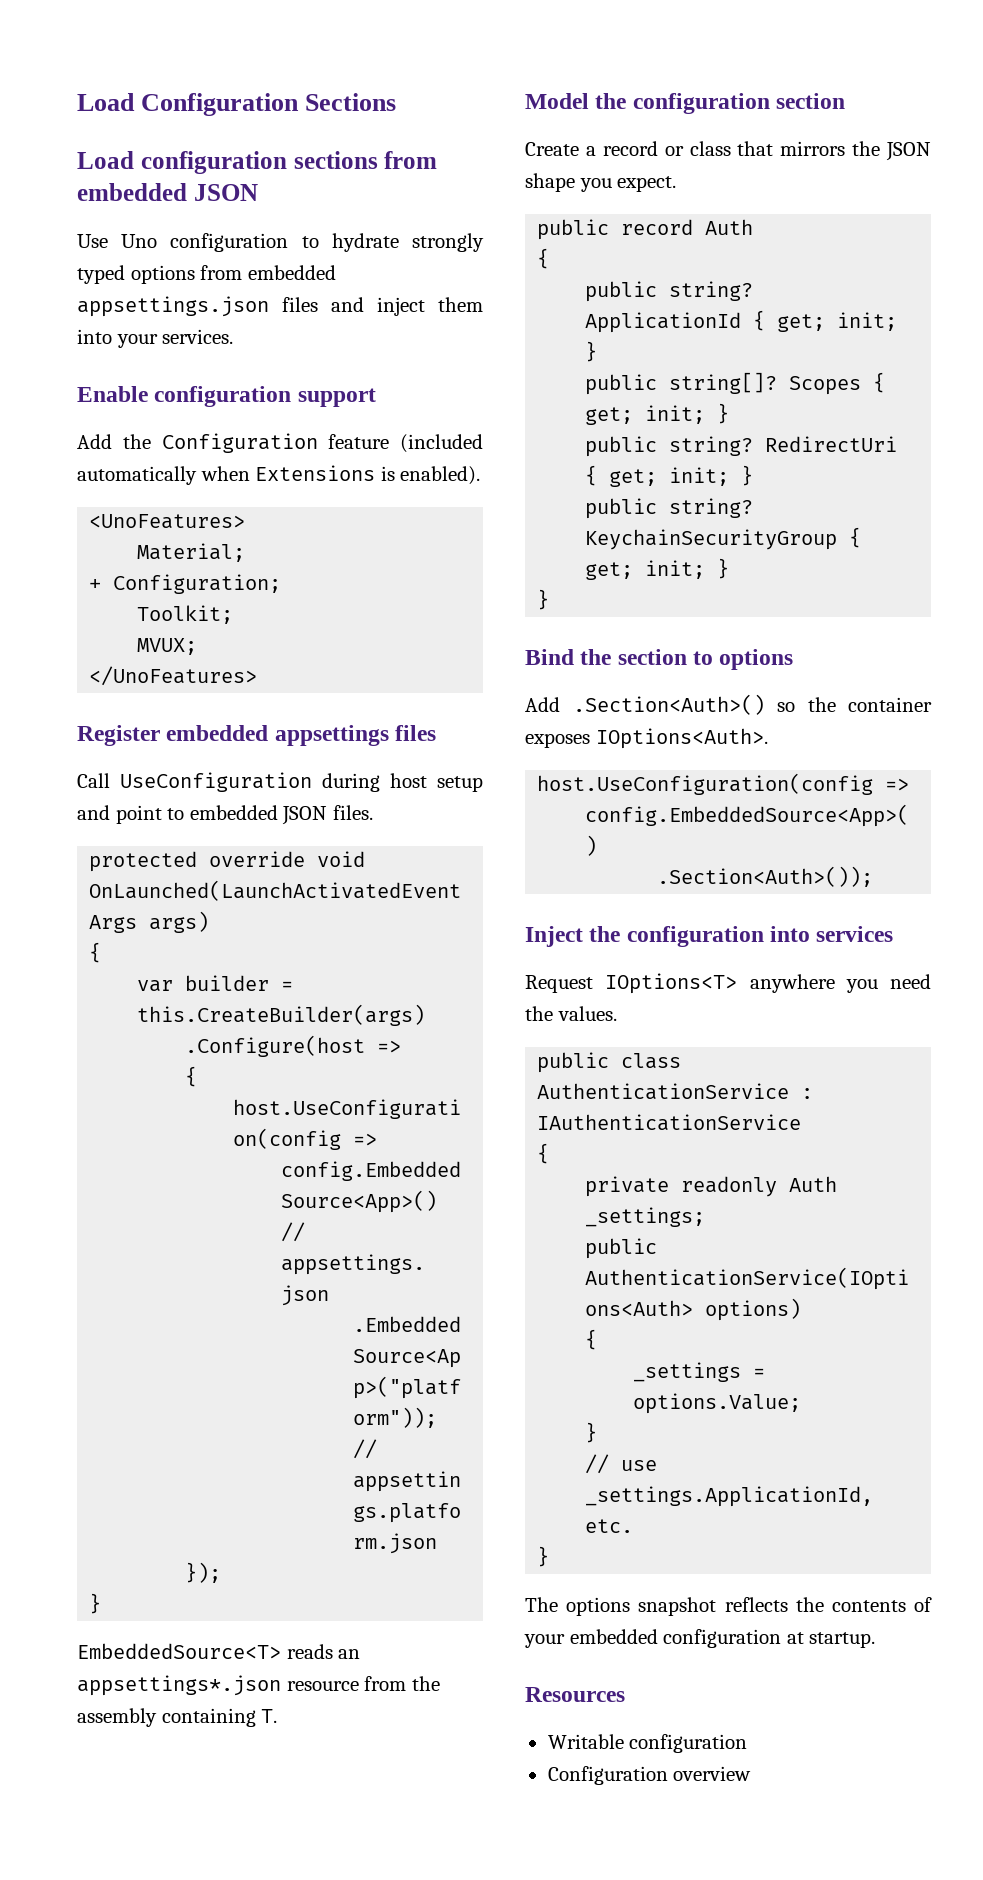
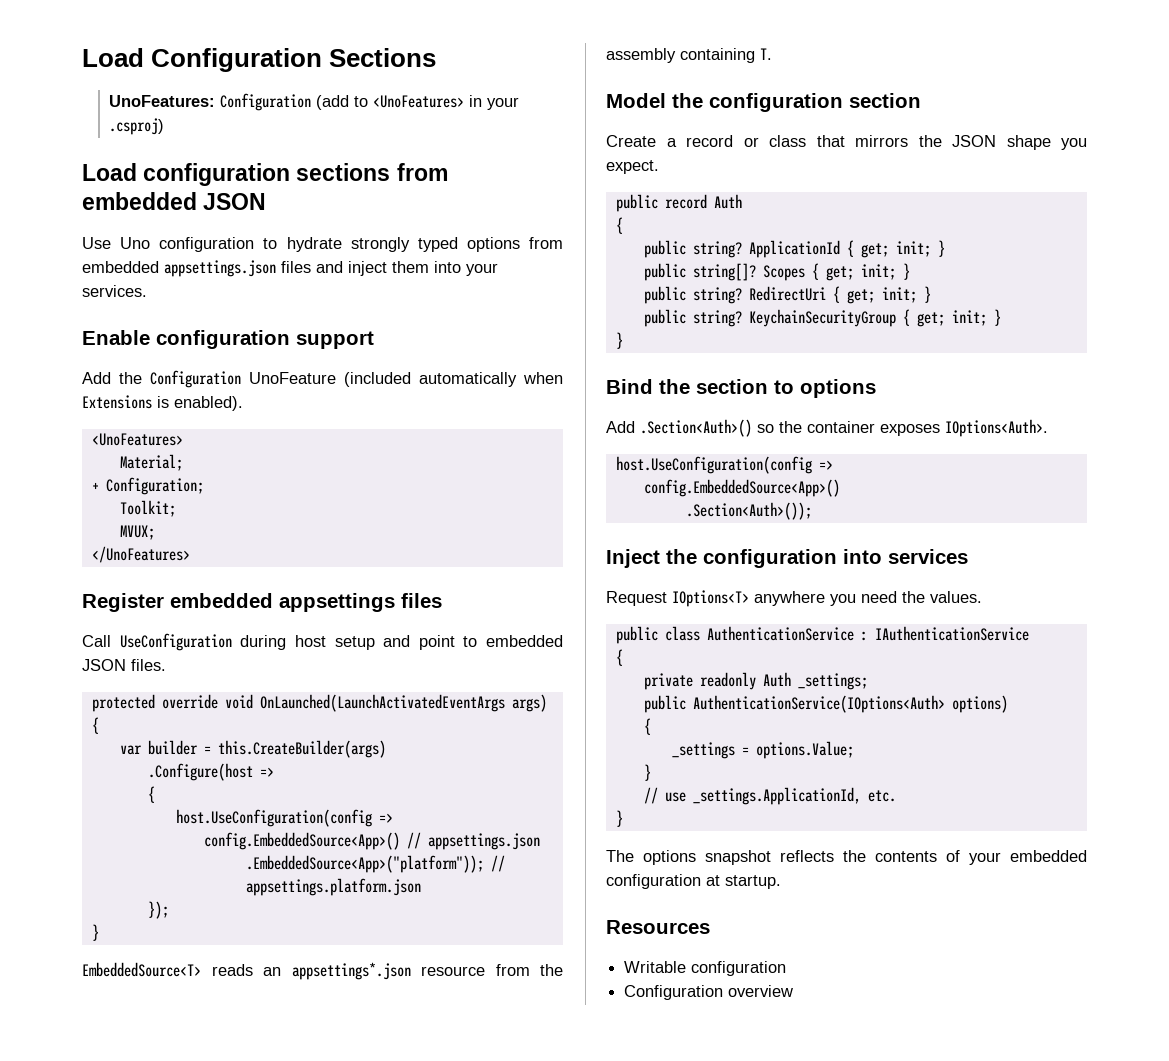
+ UnoFeatures: Configuration (add to <UnoFeatures> in your .csproj)
- Add the Configuration feature (included automatically when Extensions is enabled).
+ Add the Configuration UnoFeature (included automatically when Extensions is enabled).

